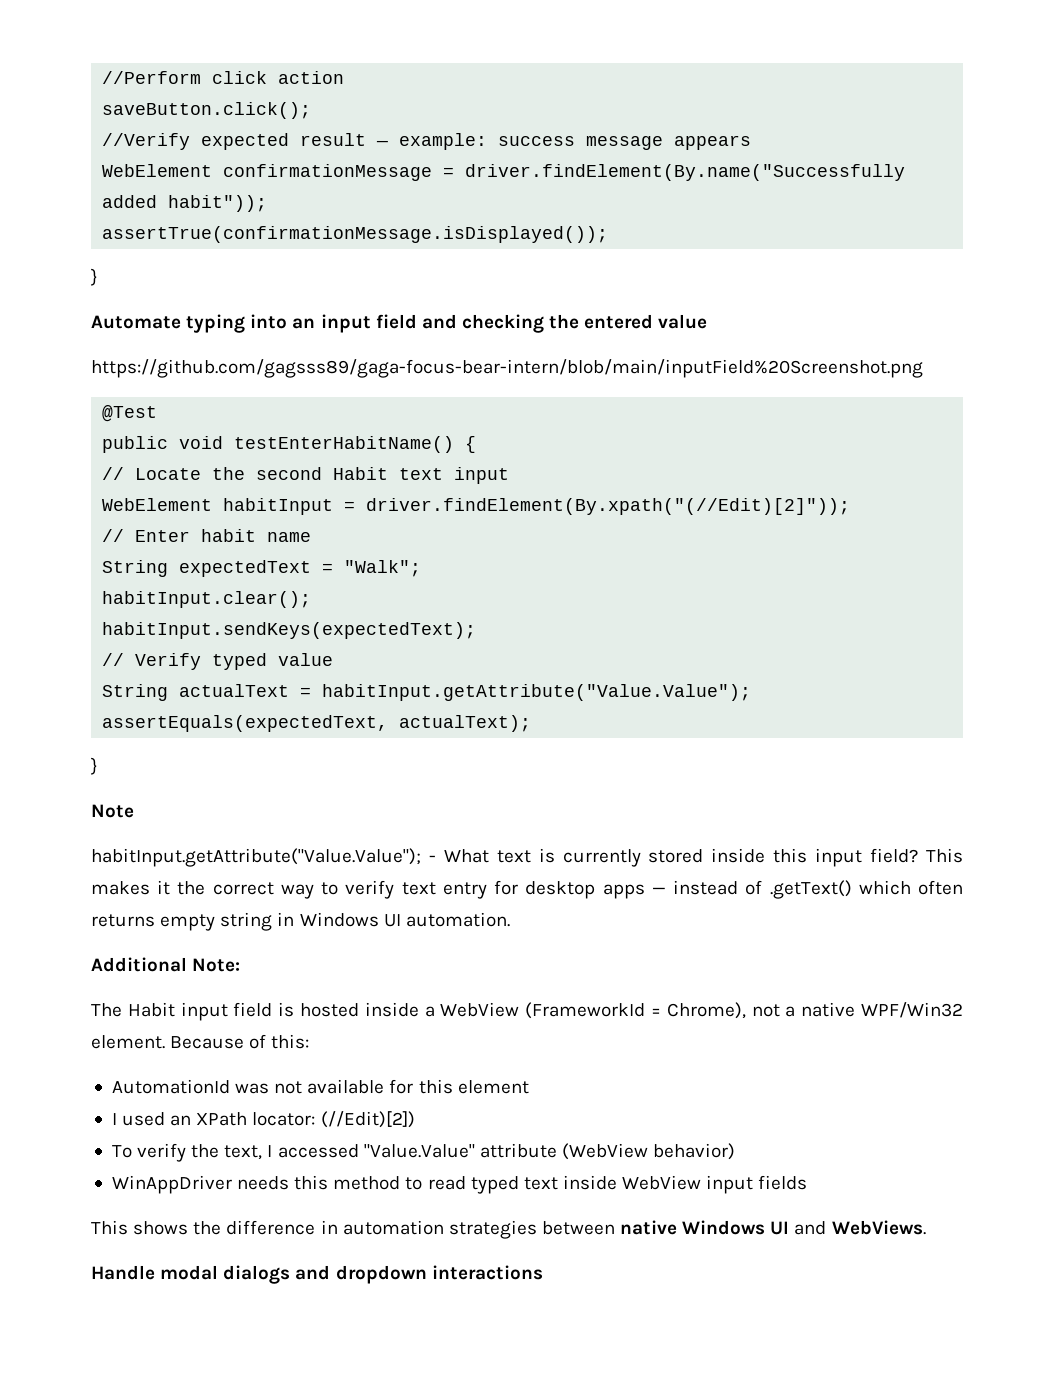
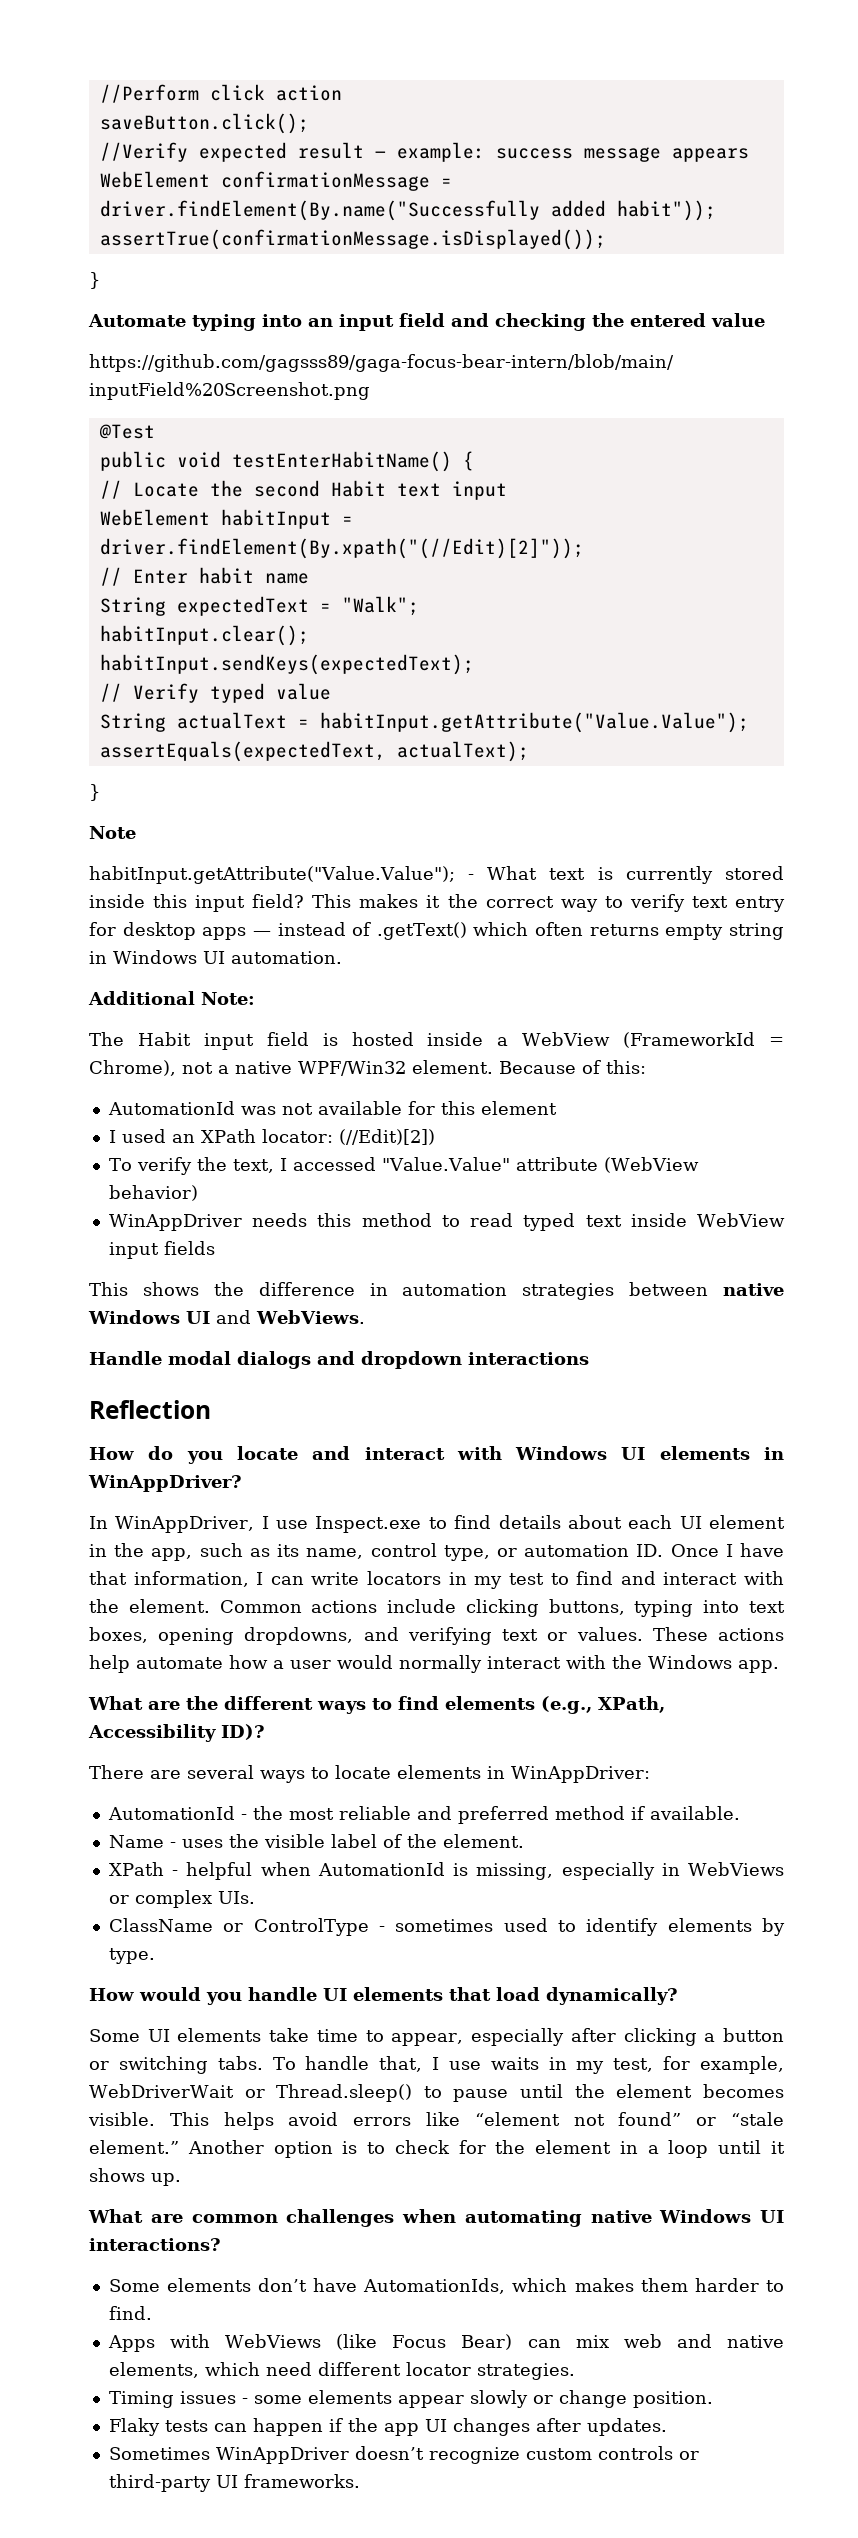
+ Reflection
+ How do you locate and interact with Windows UI elements in WinAppDriver?
+ In WinAppDriver, I use Inspect.exe to find details about each UI element in the app, such as its name, control type, or automation ID. Once I have that information, I can write locators in my test to find and interact with the element. Common actions include clicking buttons, typing into text boxes, opening dropdowns, and verifying text or values. These actions help automate how a user would normally interact with the Windows app.
+ What are the different ways to find elements (e.g., XPath, Accessibility ID)?
+ There are several ways to locate elements in WinAppDriver:
+ AutomationId - the most reliable and preferred method if available.
+ Name - uses the visible label of the element.
+ XPath - helpful when AutomationId is missing, especially in WebViews or complex UIs.
+ ClassName or ControlType - sometimes used to identify elements by type.
+ How would you handle UI elements that load dynamically?
+ Some UI elements take time to appear, especially after clicking a button or switching tabs. To handle that, I use waits in my test, for example, WebDriverWait or Thread.sleep() to pause until the element becomes visible. This helps avoid errors like “element not found” or “stale element.” Another option is to check for the element in a loop until it shows up.
+ What are common challenges when automating native Windows UI interactions?
+ Some elements don’t have AutomationIds, which makes them harder to find.
+ Apps with WebViews (like Focus Bear) can mix web and native elements, which need different locator strategies.
+ Timing issues - some elements appear slowly or change position.
+ Flaky tests can happen if the app UI changes after updates.
+ Sometimes WinAppDriver doesn’t recognize custom controls or third-party UI frameworks.

